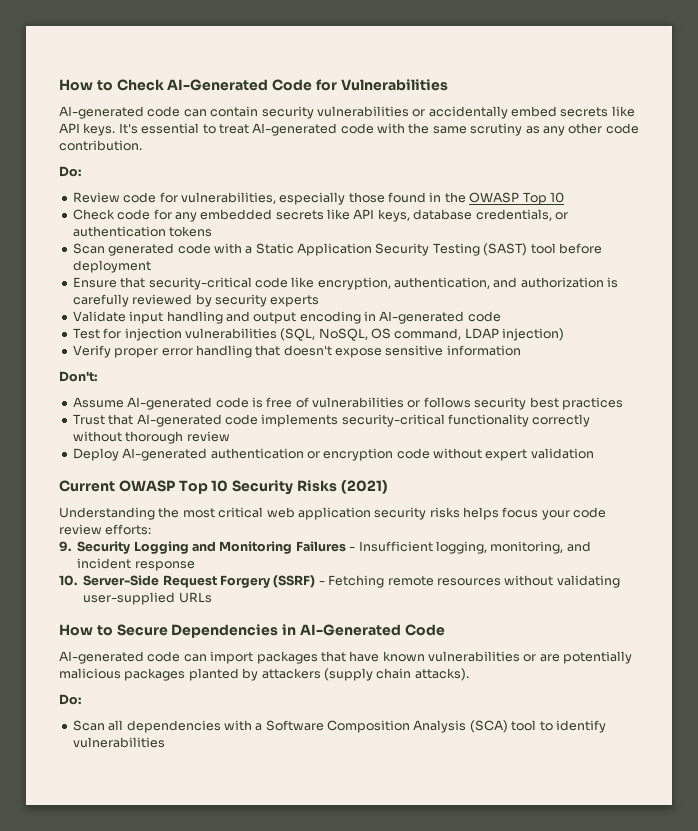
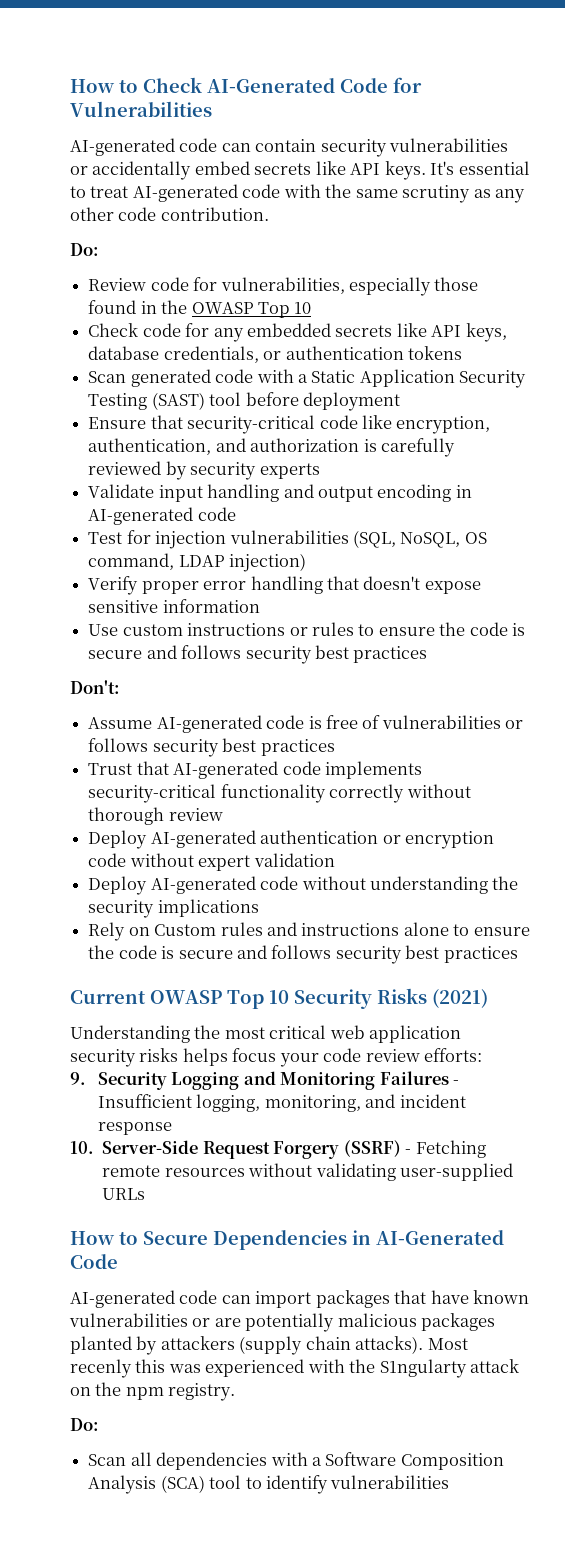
+ Use custom instructions or rules to ensure the code is secure and follows security best practices
+ Deploy AI-generated code without understanding the security implications
+ Rely on Custom rules and instructions alone to ensure the code is secure and follows security best practices
+ Most recenly this was experienced with the S1ngularty attack on the npm registry.

